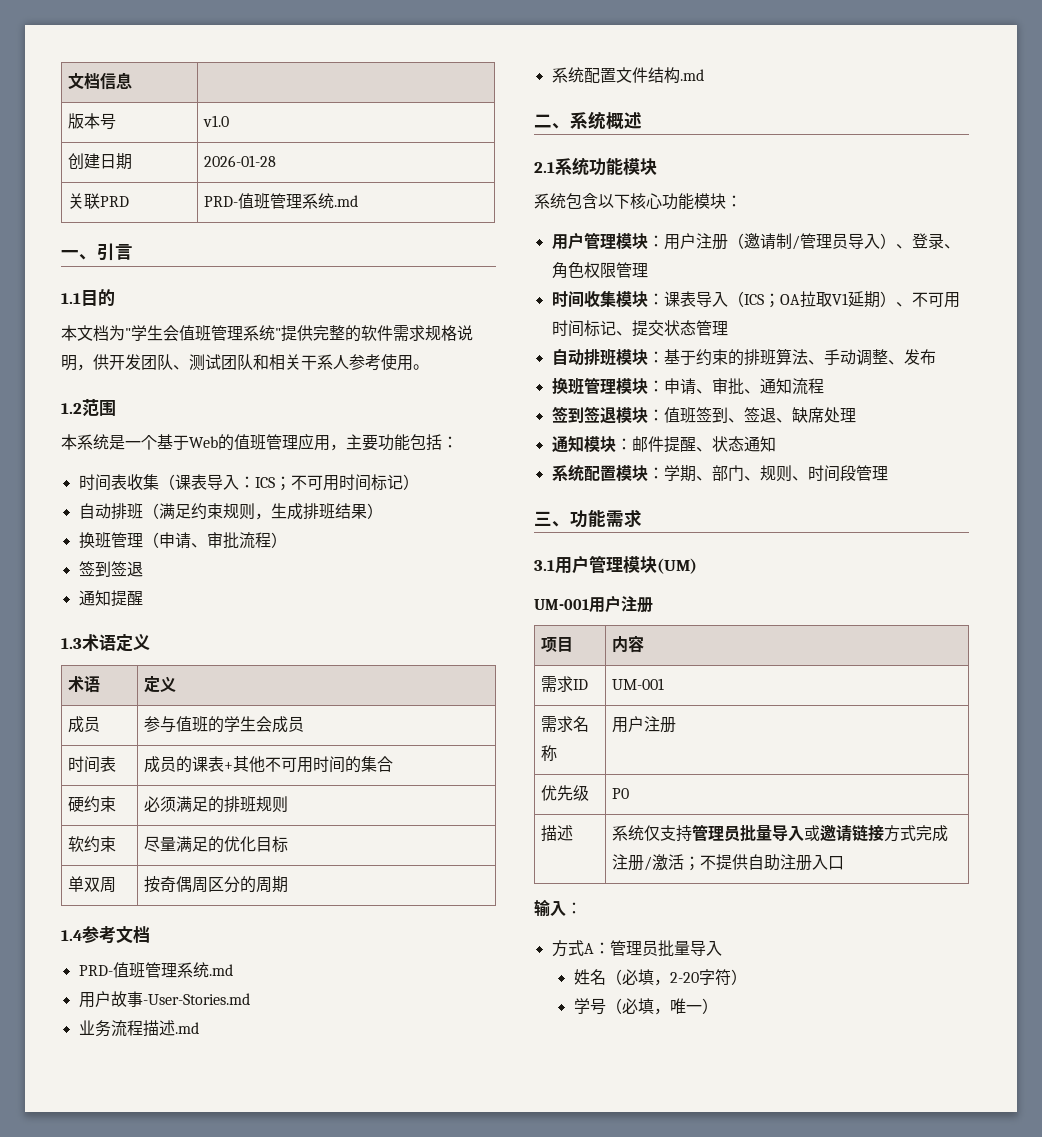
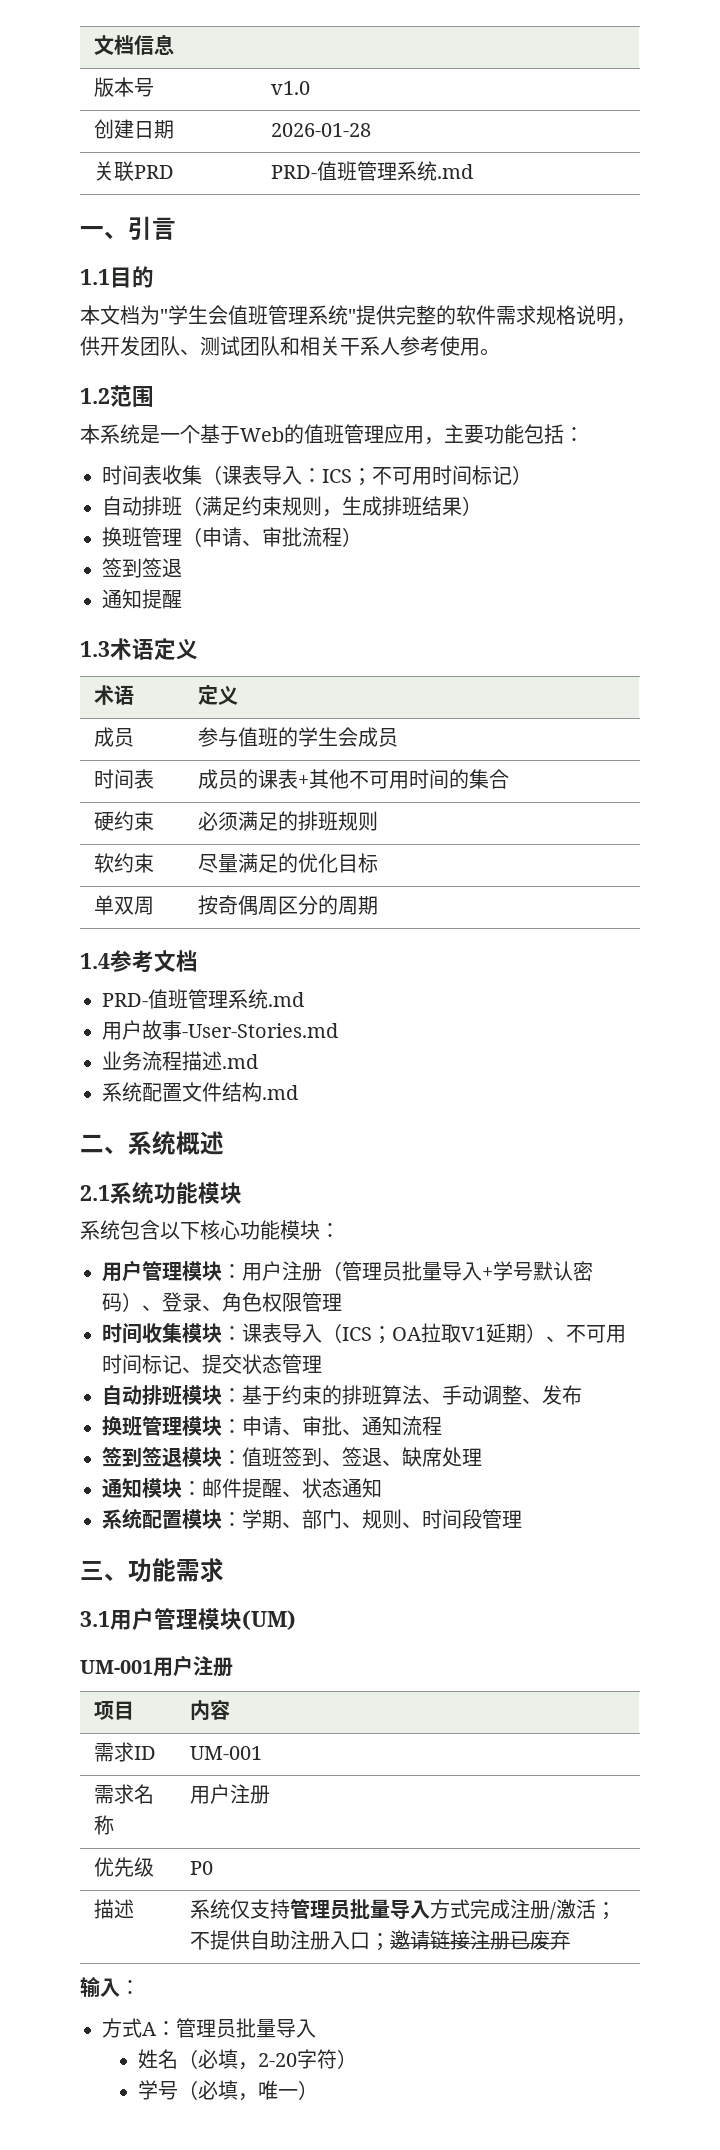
- 用户管理模块：用户注册（邀请制/管理员导入）、登录、角色权限管理
+ 用户管理模块：用户注册（管理员批量导入+学号默认密码）、登录、角色权限管理
- 描述 | 系统仅支持管理员批量导入或邀请链接方式完成注册/激活；不提供自助注册入口
+ 描述 | 系统仅支持管理员批量导入方式完成注册/激活；不提供自助注册入口；邀请链接注册已废弃

